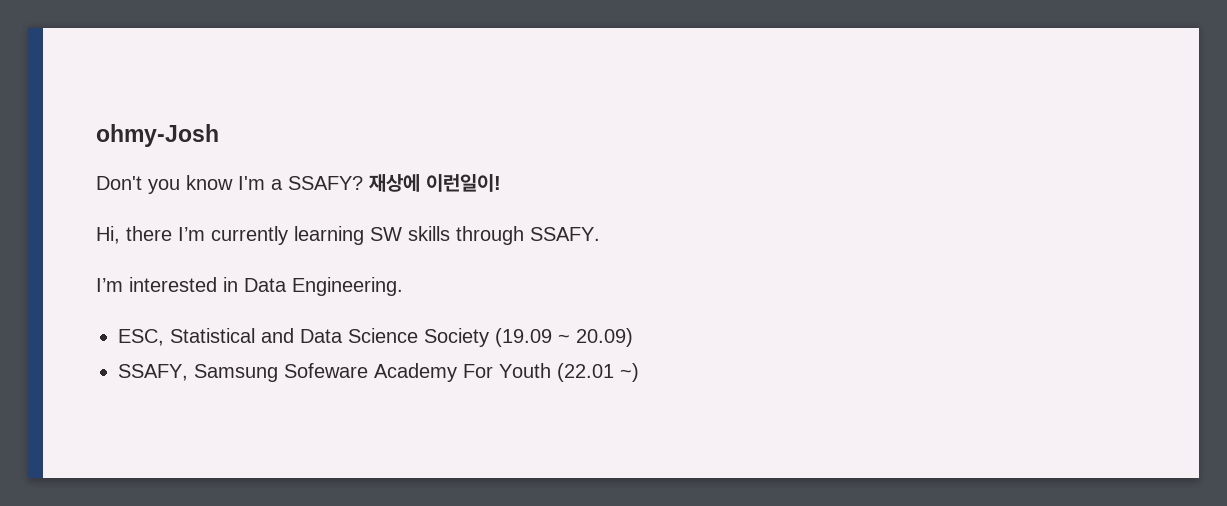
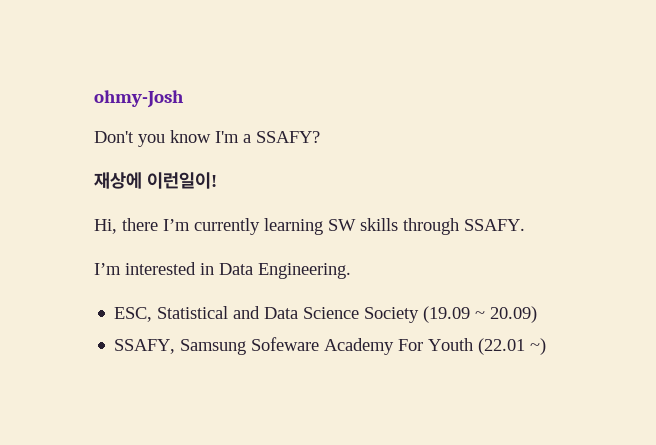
- Don't you know I'm a SSAFY? 재상에 이런일이!
+ Don't you know I'm a SSAFY?
+ 재상에 이런일이!

